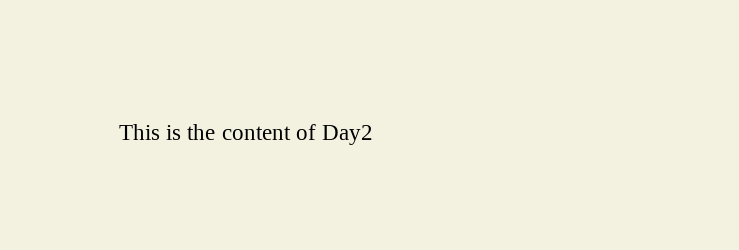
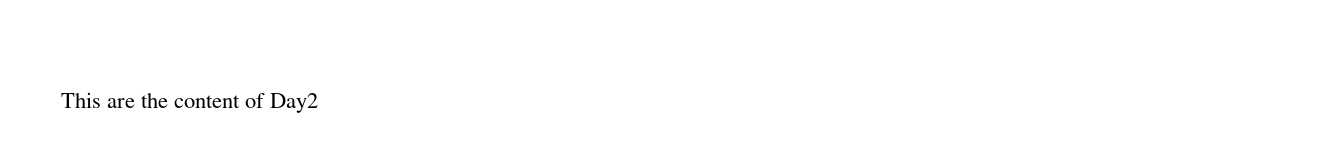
- This is the content of Day2
+ This are the content of Day2

